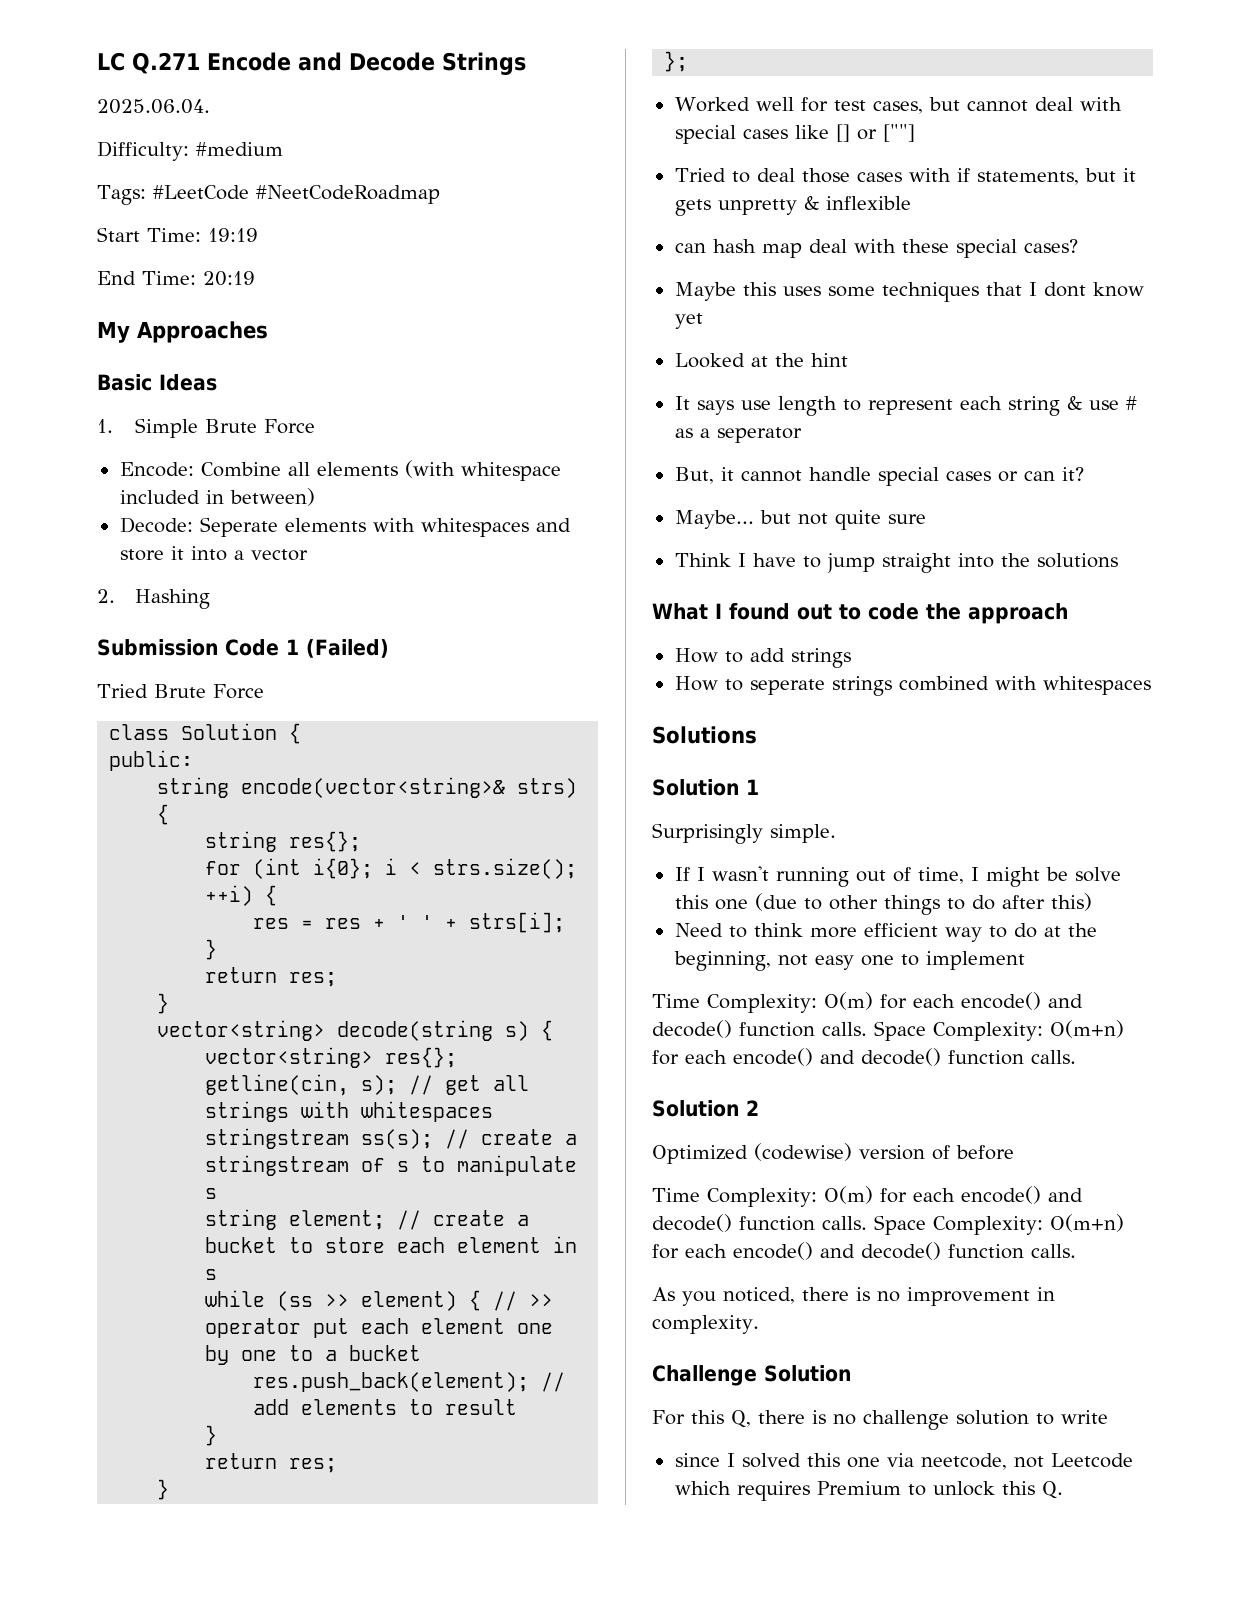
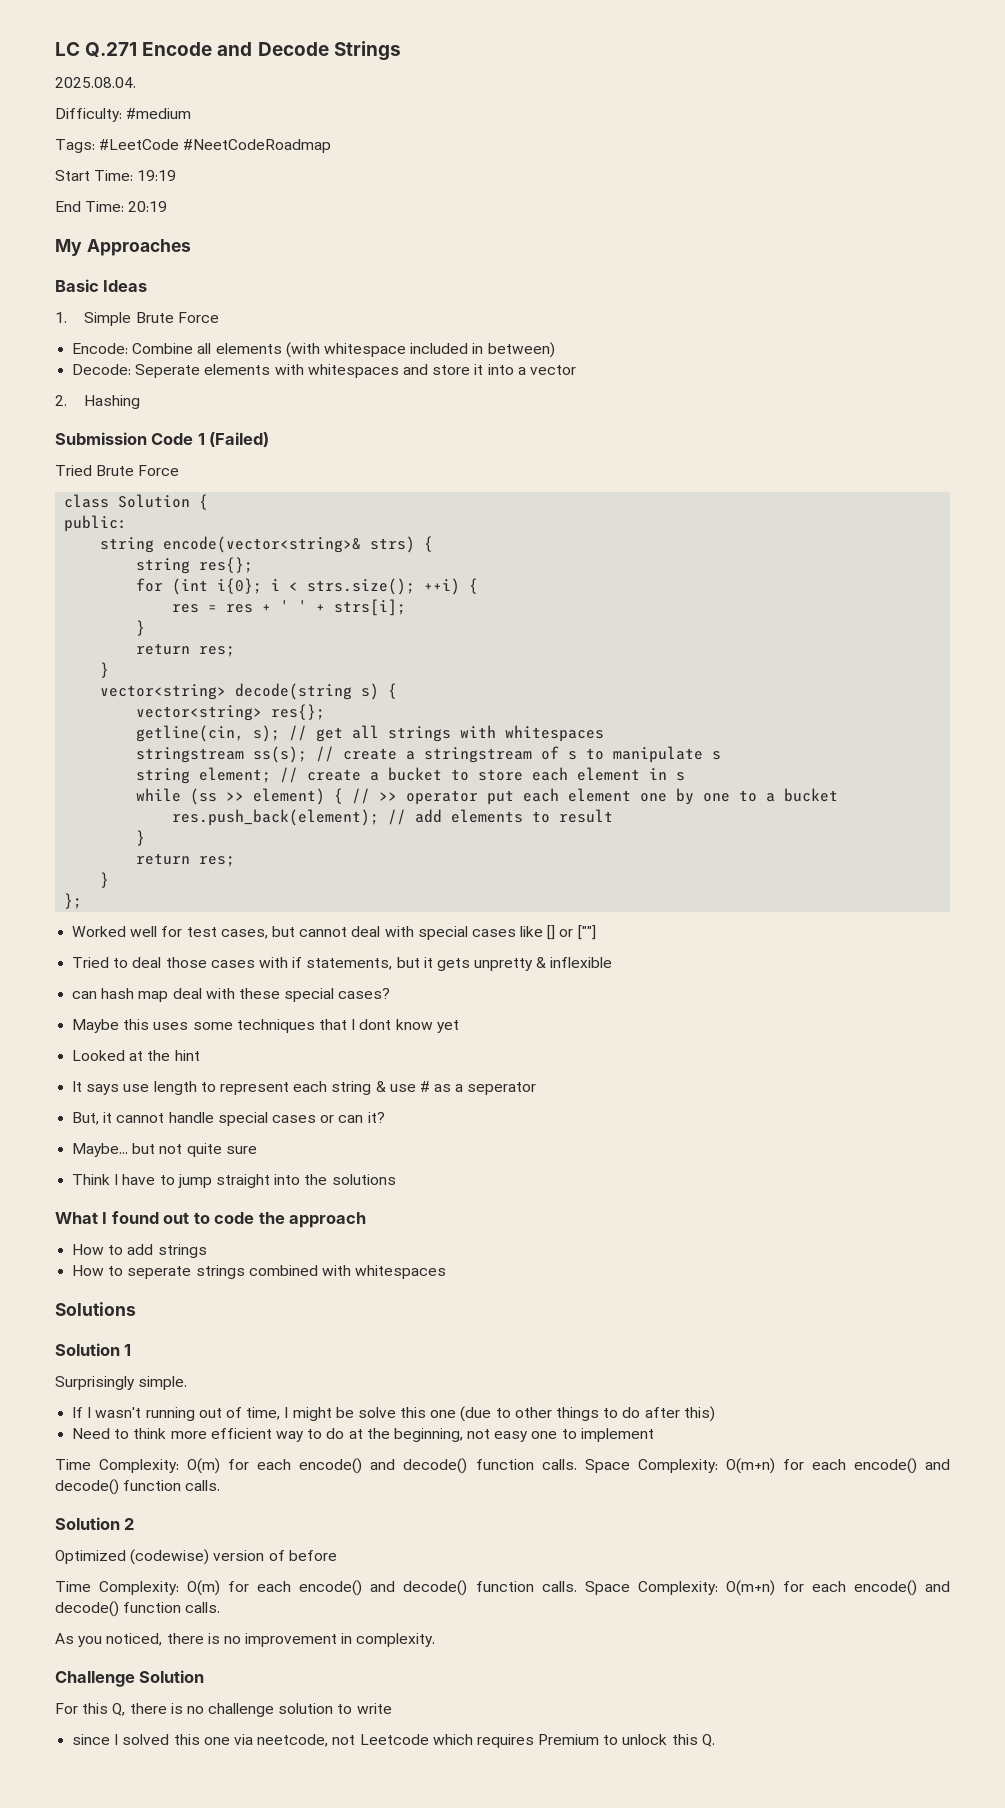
- 2025.06.04.
+ 2025.08.04.

